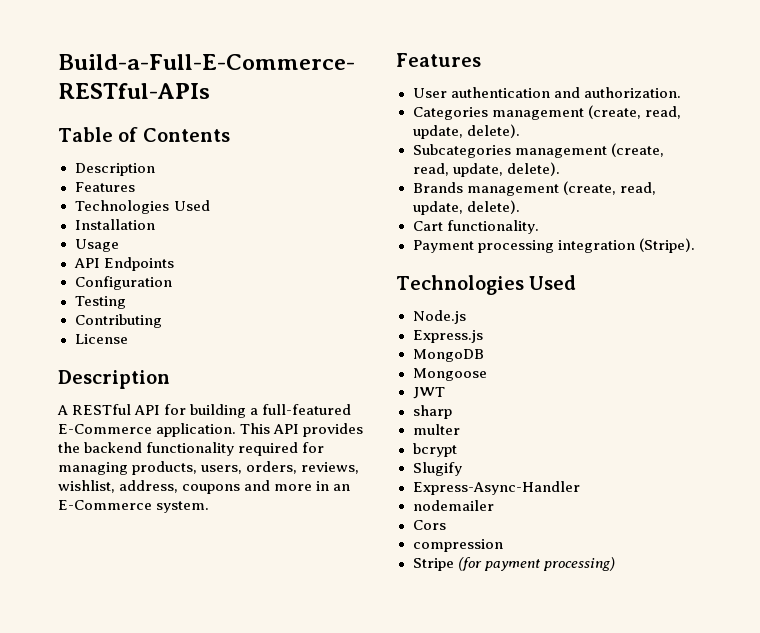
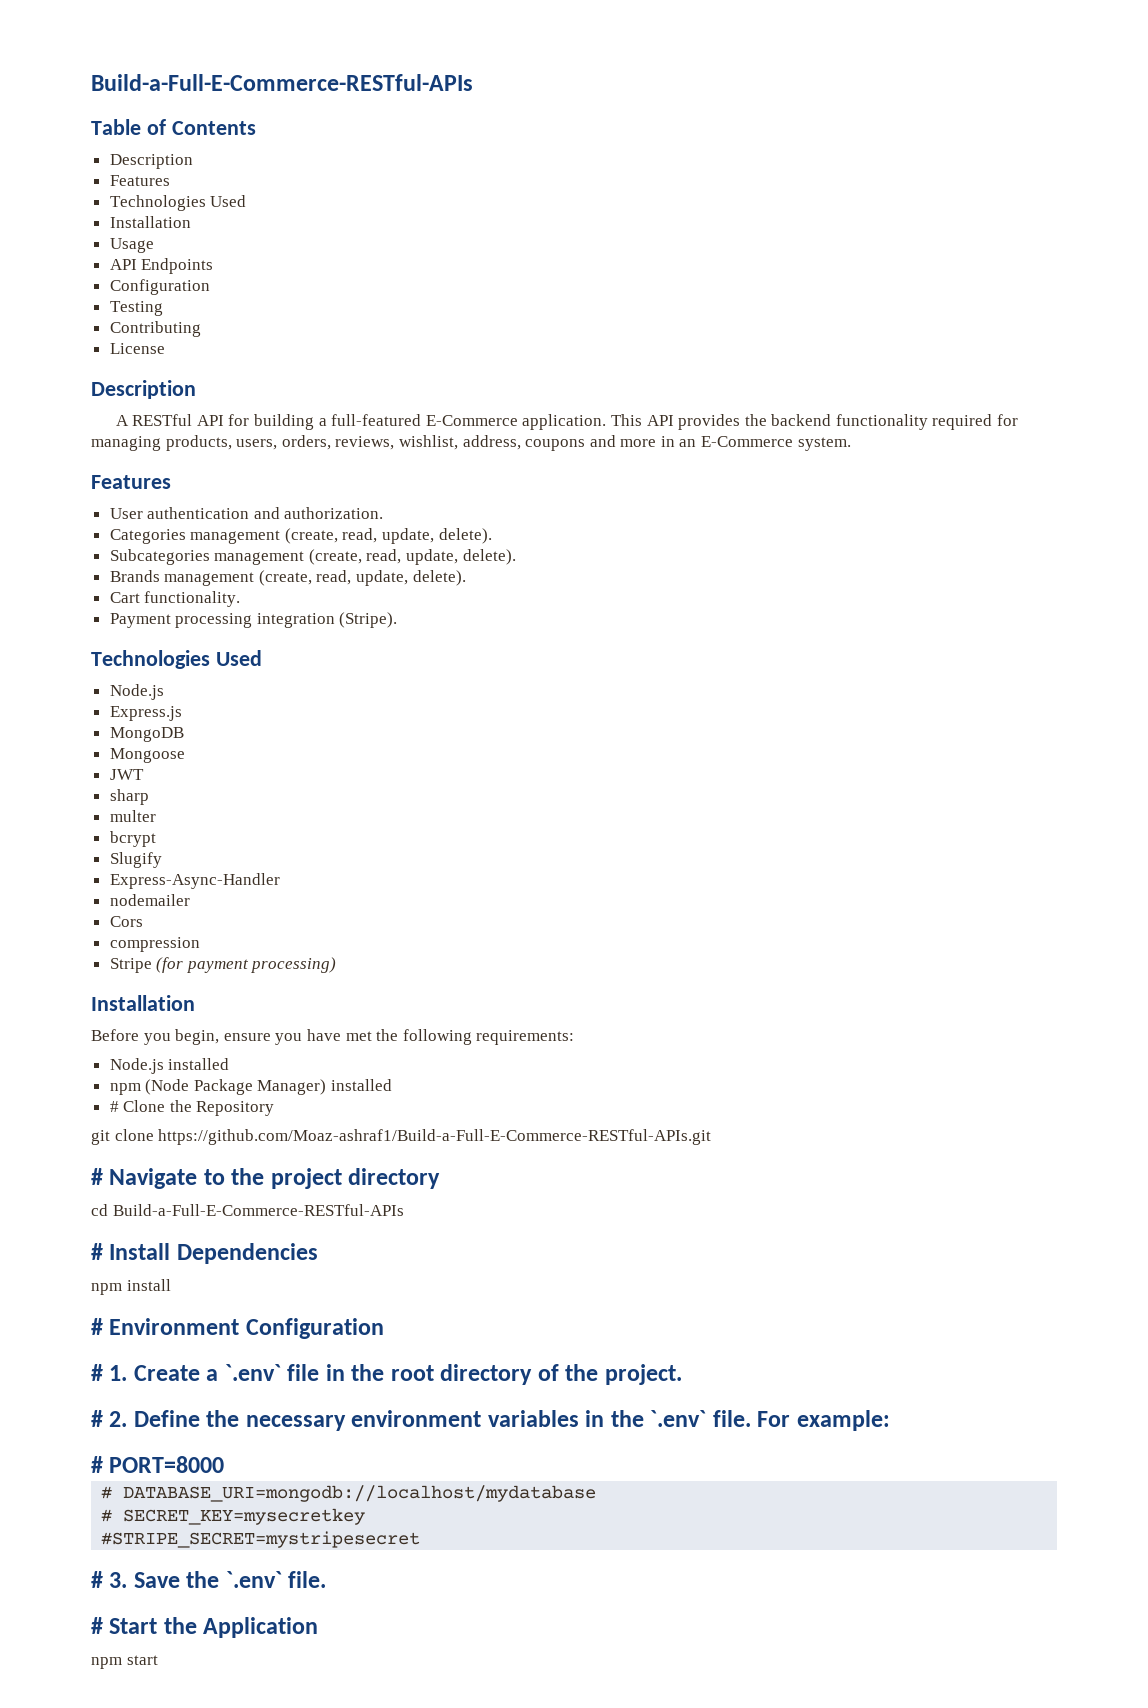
  Stripe (for payment processing)
+ Installation
+ Before you begin, ensure you have met the following requirements:
+ Node.js installed
+ npm (Node Package Manager) installed
+ # Clone the Repository
+ git clone https://github.com/Moaz-ashraf1/Build-a-Full-E-Commerce-RESTful-APIs.git
+ # Navigate to the project directory
+ cd Build-a-Full-E-Commerce-RESTful-APIs
+ # Install Dependencies
+ npm install
+ # Environment Configuration
+ # 1. Create a `.env` file in the root directory of the project.
+ # 2. Define the necessary environment variables in the `.env` file. For example:
+ # PORT=8000
+ # DATABASE_URI=mongodb://localhost/mydatabase
+ # SECRET_KEY=mysecretkey
+ #STRIPE_SECRET=mystripesecret
+ # 3. Save the `.env` file.
+ # Start the Application
+ npm start

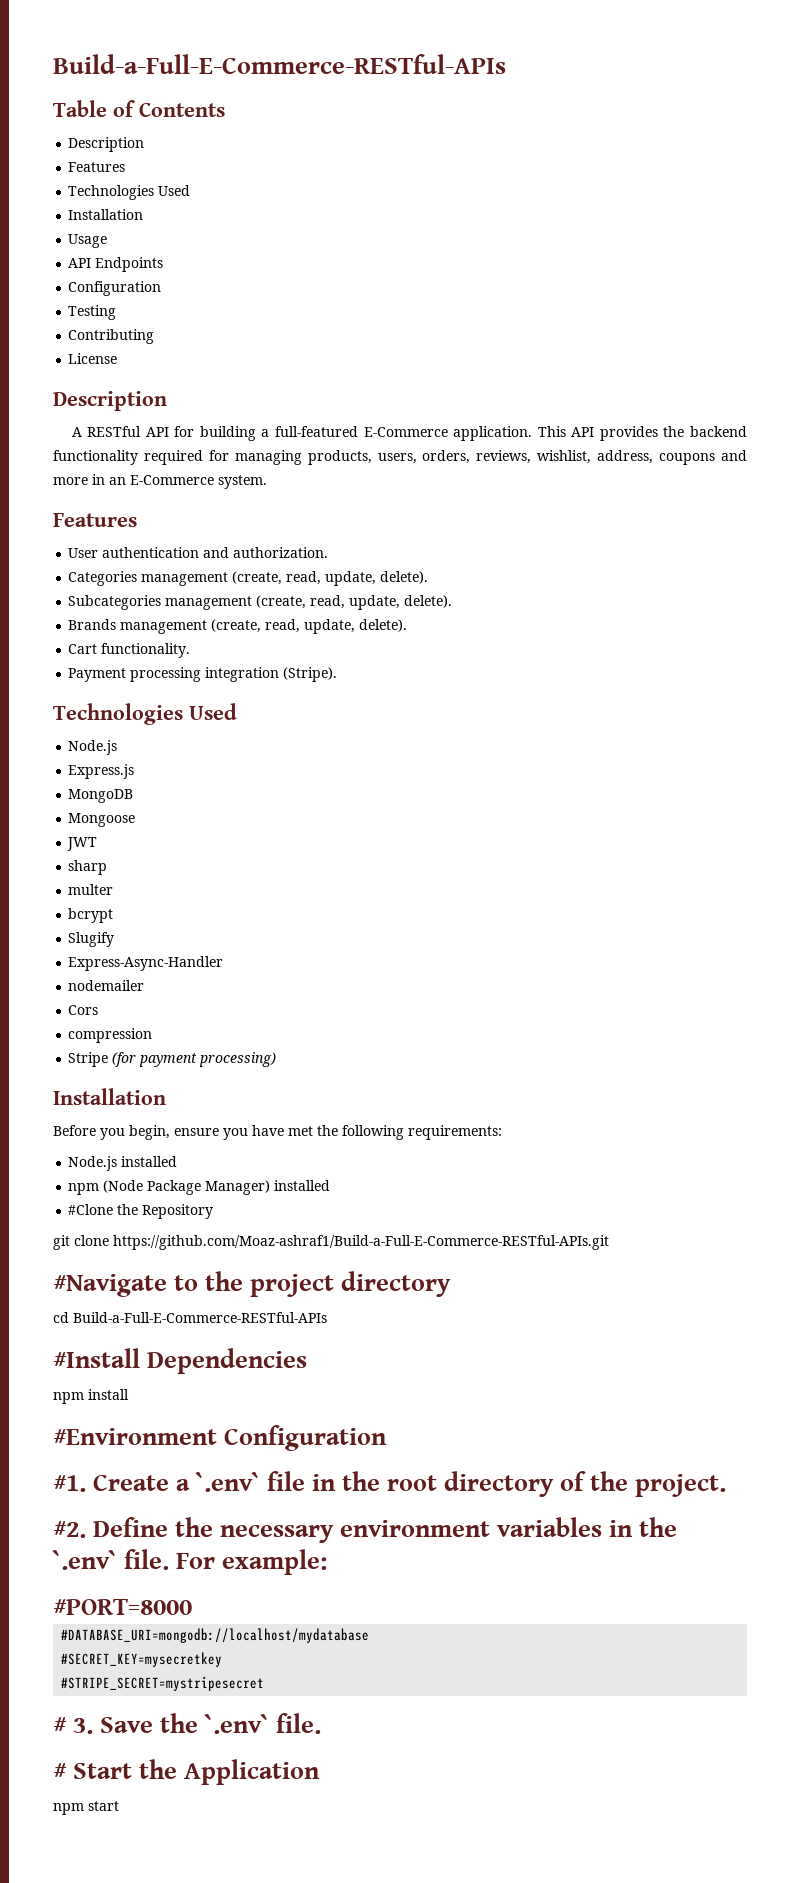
- # Clone the Repository
+ #Clone the Repository
- # Navigate to the project directory
+ #Navigate to the project directory
- # Install Dependencies
+ #Install Dependencies
- # Environment Configuration
- # 1. Create a `.env` file in the root directory of the project.
+ #Environment Configuration
+ #1. Create a `.env` file in the root directory of the project.
- # 2. Define the necessary environment variables in the `.env` file.
+ #2. Define the necessary environment variables in the `.env` file.
- # PORT=8000
- # DATABASE_URI=mongodb://localhost/mydatabase
- # SECRET_KEY=mysecretkey
+ #PORT=8000
+ #DATABASE_URI=mongodb://localhost/mydatabase
+ #SECRET_KEY=mysecretkey

